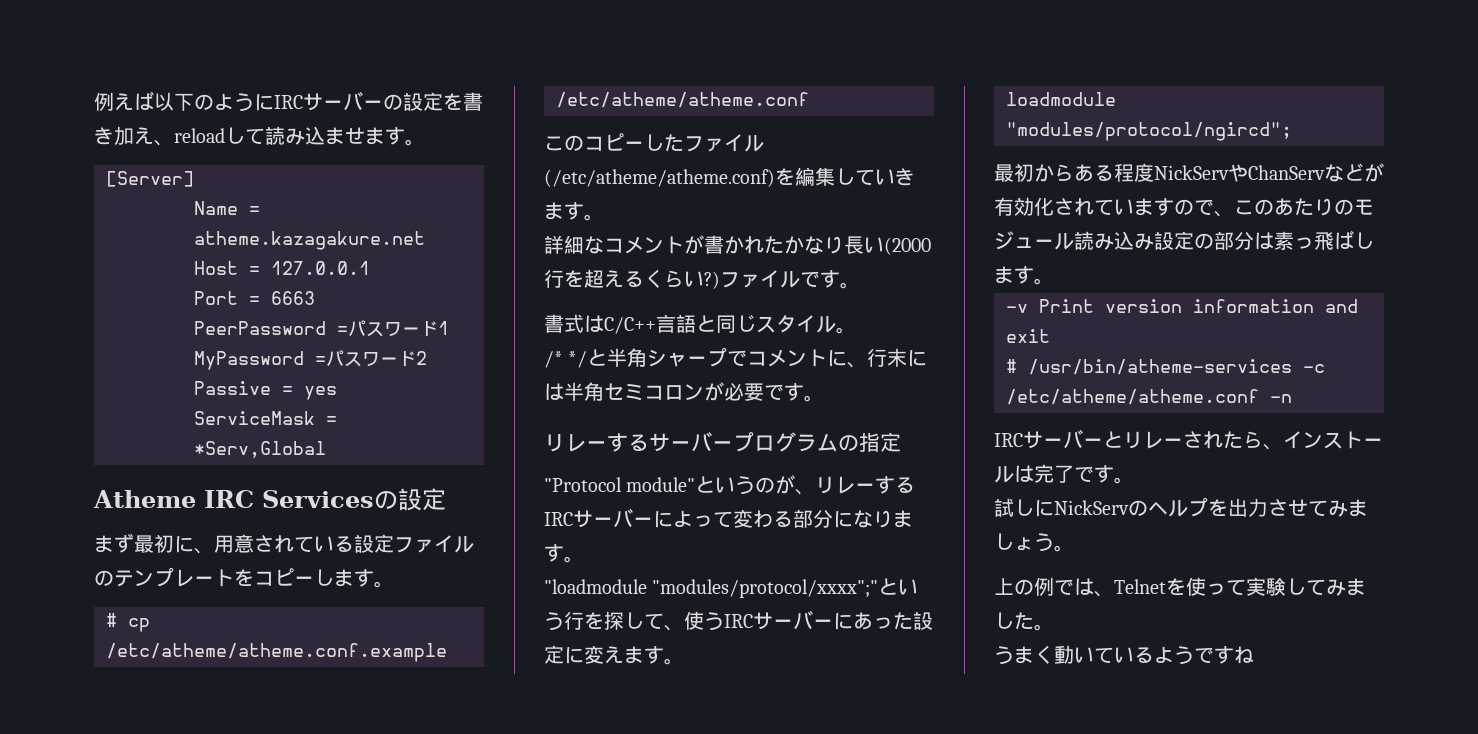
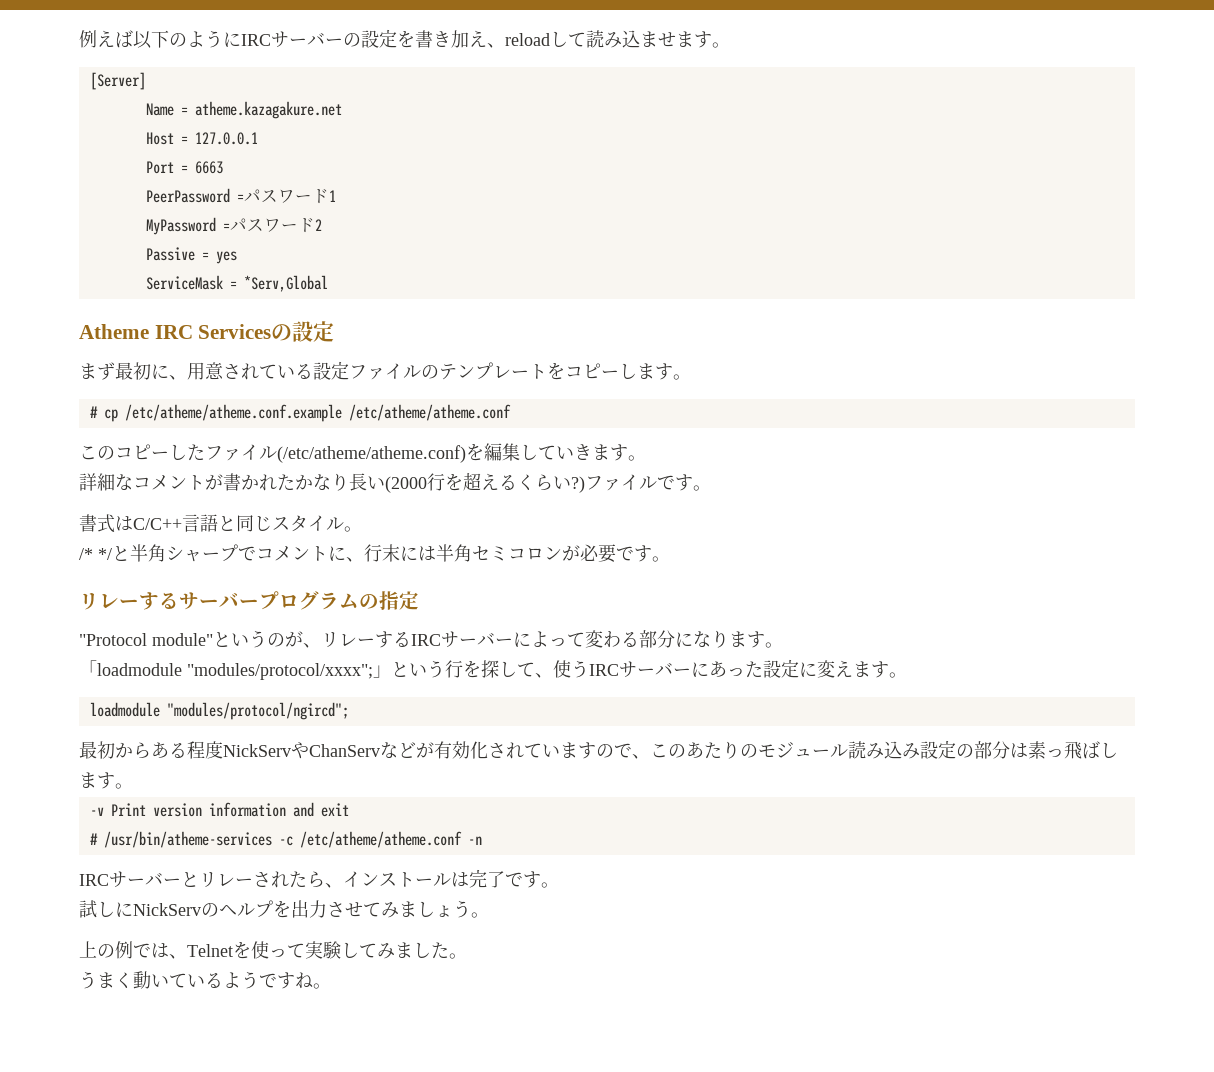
- "loadmodule "modules/protocol/xxxx";"という行を探して、使うIRCサーバーにあった設定に変えます。
+ 「loadmodule "modules/protocol/xxxx";」という行を探して、使うIRCサーバーにあった設定に変えます。
- うまく動いているようですね
+ うまく動いているようですね。

